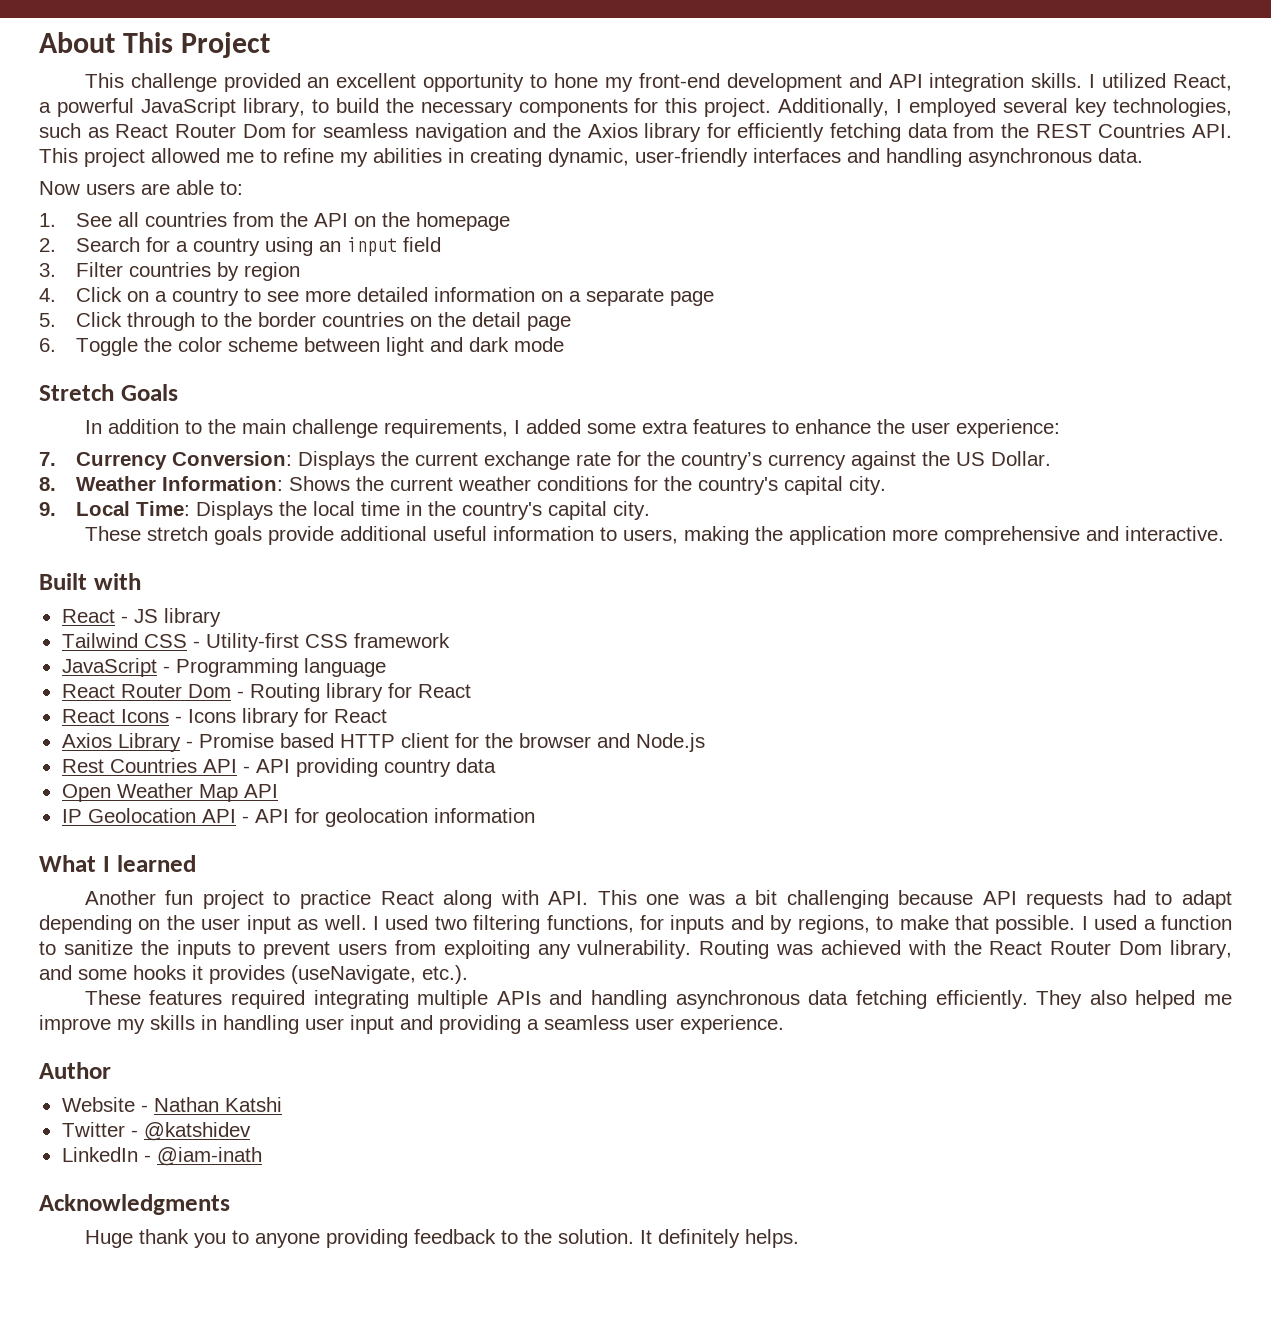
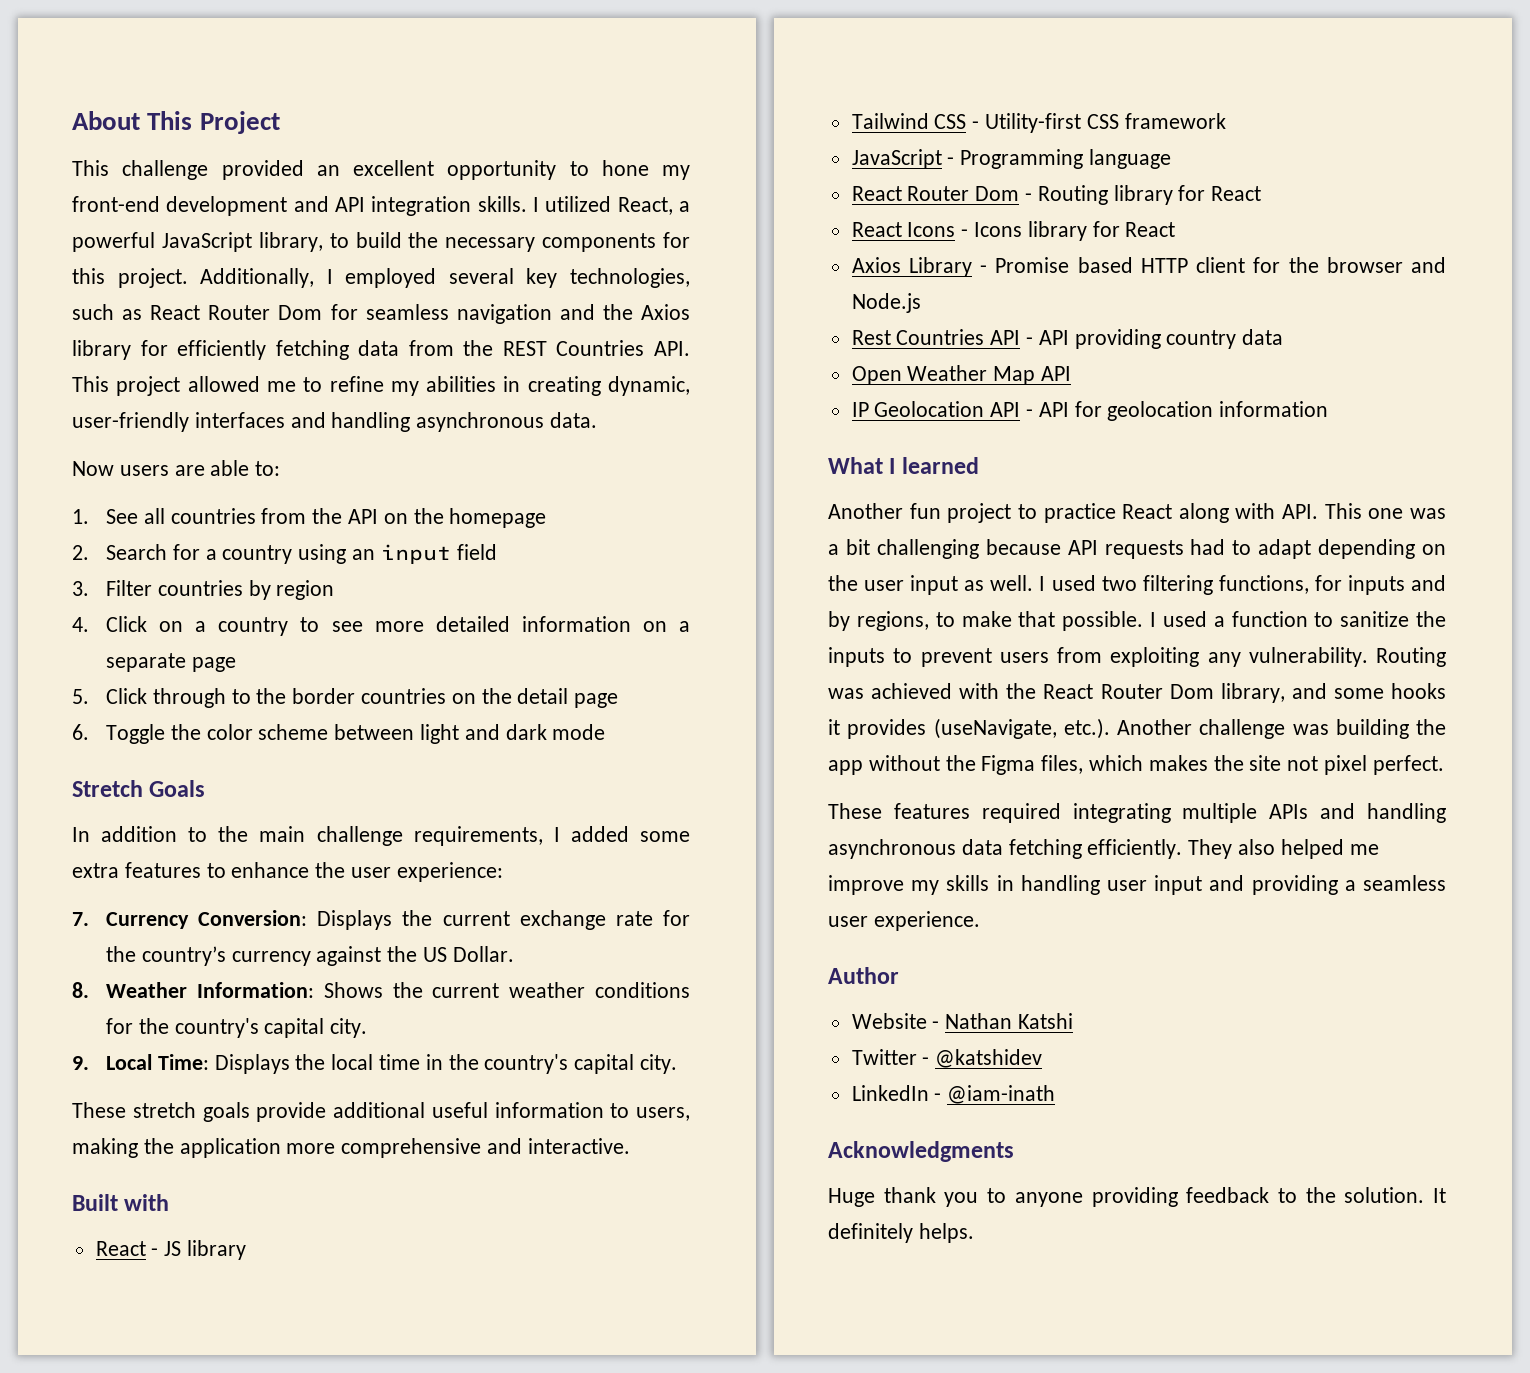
- Routing was achieved with the React Router Dom library, and some hooks it provides (useNavigate, etc.).
+ Routing was achieved with the React Router Dom library, and some hooks it provides (useNavigate, etc.). Another challenge was building the app without the Figma files, which makes the site not pixel perfect.

